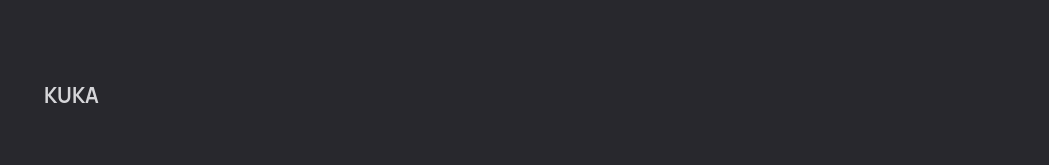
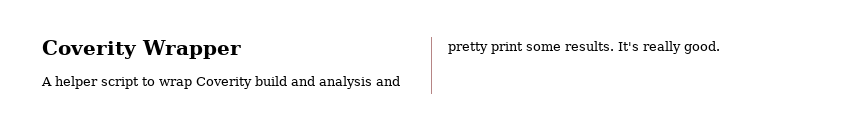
- KUKA
+ Coverity Wrapper
+ A helper script to wrap Coverity build and analysis and pretty print some results. It's really good.

